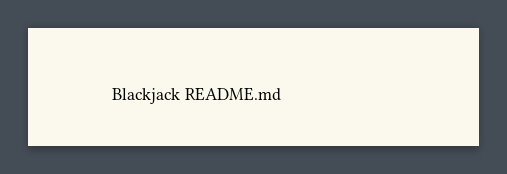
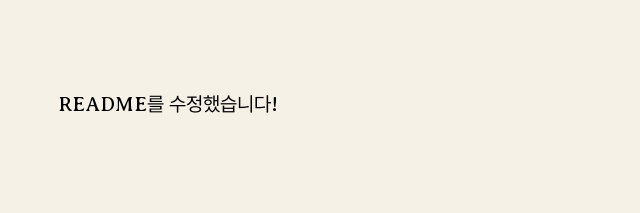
- Blackjack README.md
+ README를 수정했습니다!

